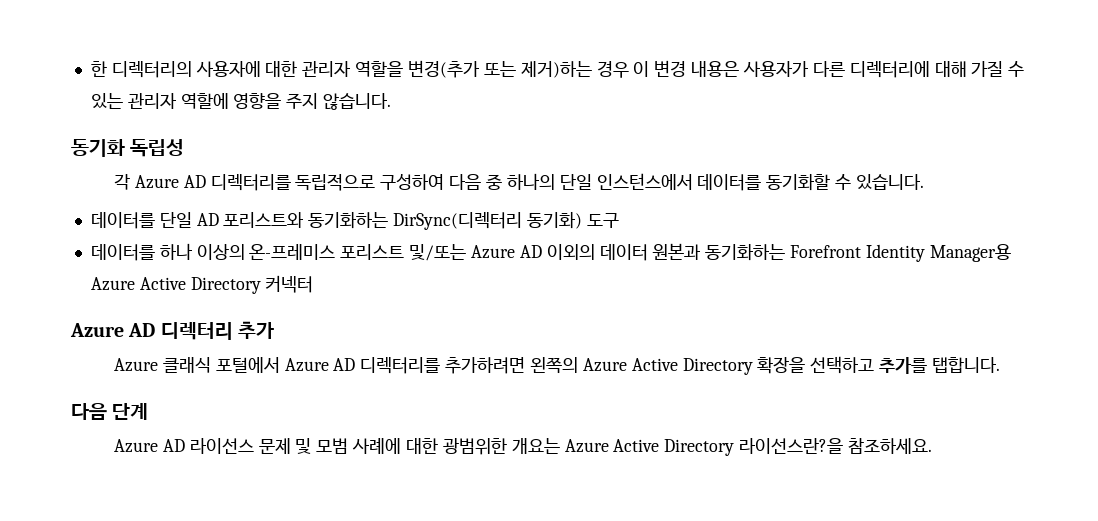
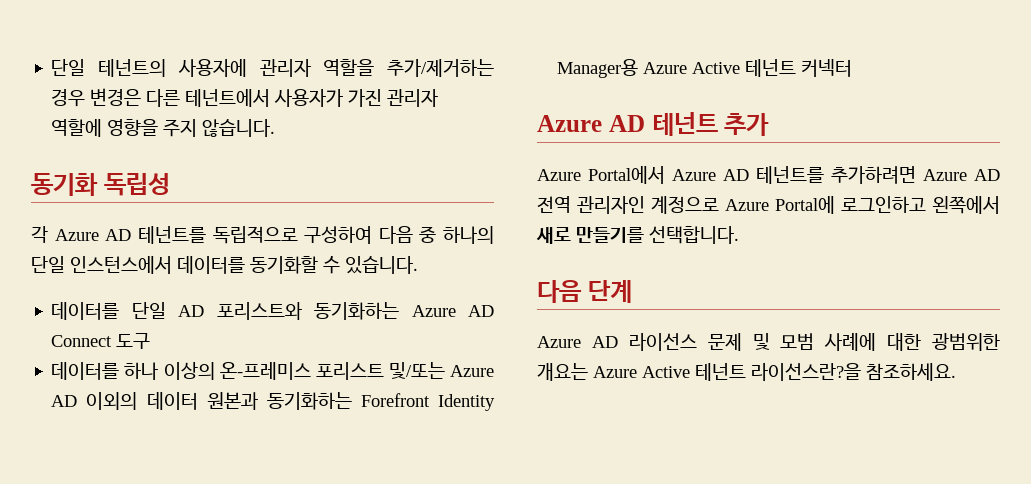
- 한 디렉터리의 사용자에 대한 관리자 역할을 변경(추가 또는 제거)하는 경우 이 변경 내용은 사용자가 다른 디렉터리에 대해 가질 수 있는 관리자 역할에 영향을 주지 않습니다.
+ 단일 테넌트의 사용자에 관리자 역할을 추가/제거하는 경우 변경은 다른 테넌트에서 사용자가 가진 관리자 역할에 영향을 주지 않습니다.
- 각 Azure AD 디렉터리를 독립적으로 구성하여 다음 중 하나의 단일 인스턴스에서 데이터를 동기화할 수 있습니다.
+ 각 Azure AD 테넌트를 독립적으로 구성하여 다음 중 하나의 단일 인스턴스에서 데이터를 동기화할 수 있습니다.
- 데이터를 단일 AD 포리스트와 동기화하는 DirSync(디렉터리 동기화) 도구
+ 데이터를 단일 AD 포리스트와 동기화하는 Azure AD Connect 도구
- 데이터를 하나 이상의 온-프레미스 포리스트 및/또는 Azure AD 이외의 데이터 원본과 동기화하는 Forefront Identity Manager용 Azure Active Directory 커넥터
+ 데이터를 하나 이상의 온-프레미스 포리스트 및/또는 Azure AD 이외의 데이터 원본과 동기화하는 Forefront Identity Manager용 Azure Active 테넌트 커넥터
- Azure AD 디렉터리 추가
+ Azure AD 테넌트 추가
- Azure 클래식 포털에서 Azure AD 디렉터리를 추가하려면 왼쪽의 Azure Active Directory 확장을 선택하고 추가를 탭합니다.
+ Azure Portal에서 Azure AD 테넌트를 추가하려면 Azure AD 전역 관리자인 계정으로 Azure Portal에 로그인하고 왼쪽에서 새로 만들기를 선택합니다.
- Azure AD 라이선스 문제 및 모범 사례에 대한 광범위한 개요는 Azure Active Directory 라이선스란?을 참조하세요.
+ Azure AD 라이선스 문제 및 모범 사례에 대한 광범위한 개요는 Azure Active 테넌트 라이선스란?을 참조하세요.

